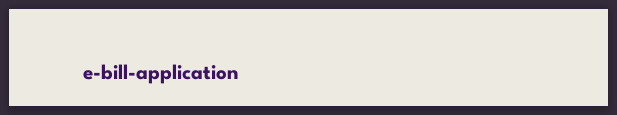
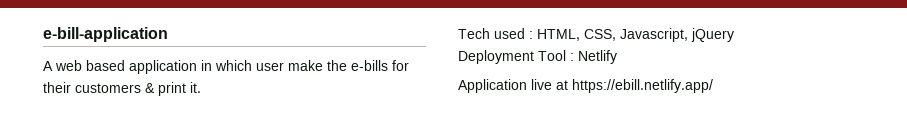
+ A web based application in which user make the e-bills for their customers & print it.
+ Tech used : HTML, CSS, Javascript, jQuery
+ Deployment Tool : Netlify
+ Application live at https://ebill.netlify.app/

